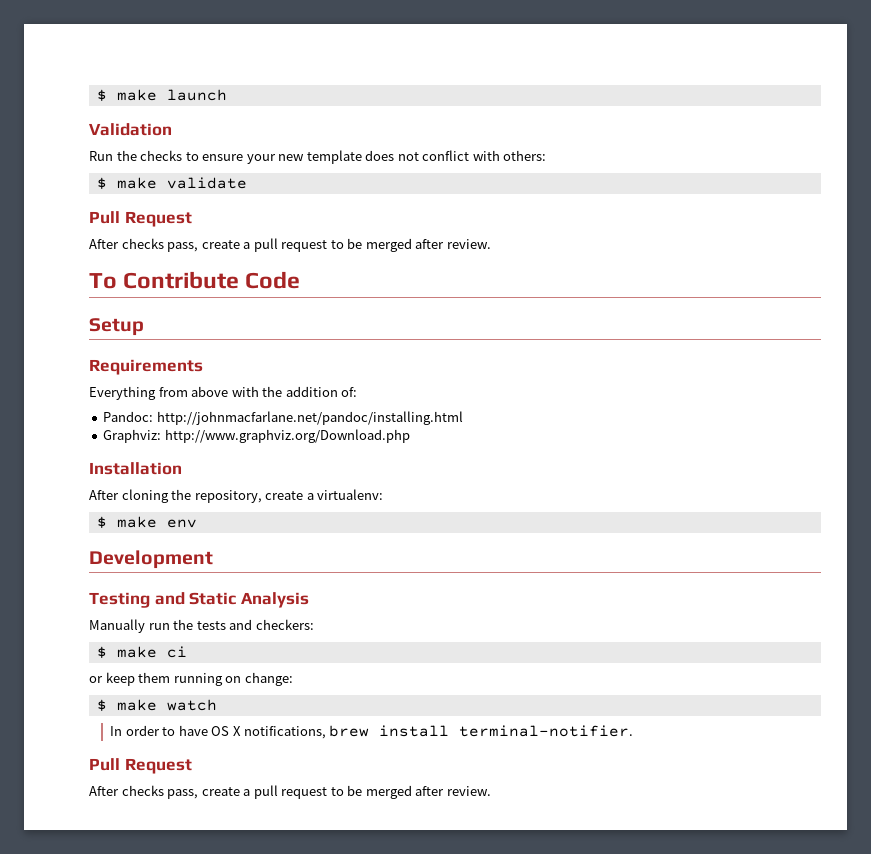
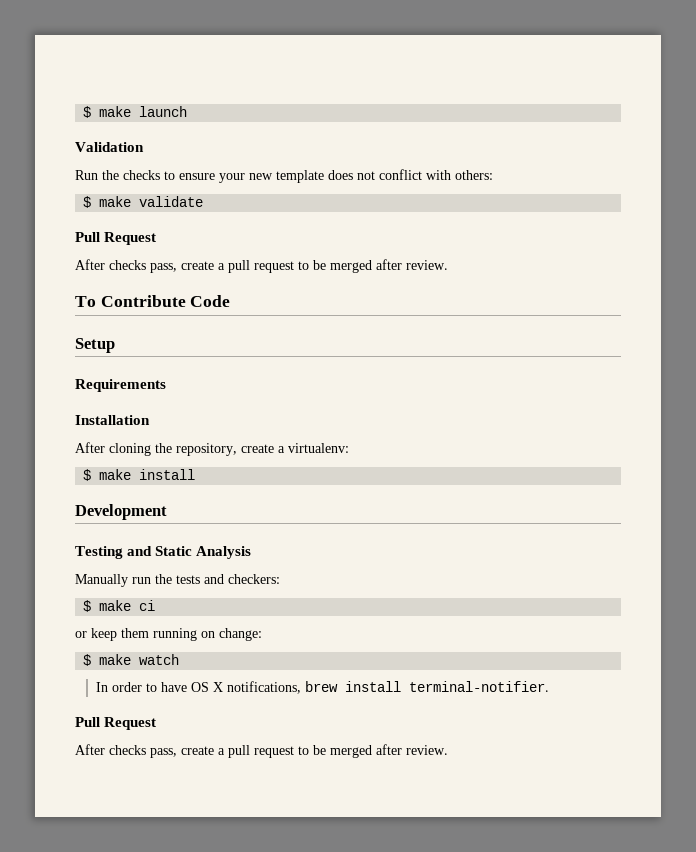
- Everything from above with the addition of:
- Pandoc: http://johnmacfarlane.net/pandoc/installing.html
- Graphviz: http://www.graphviz.org/Download.php
- $ make env
+ $ make install

